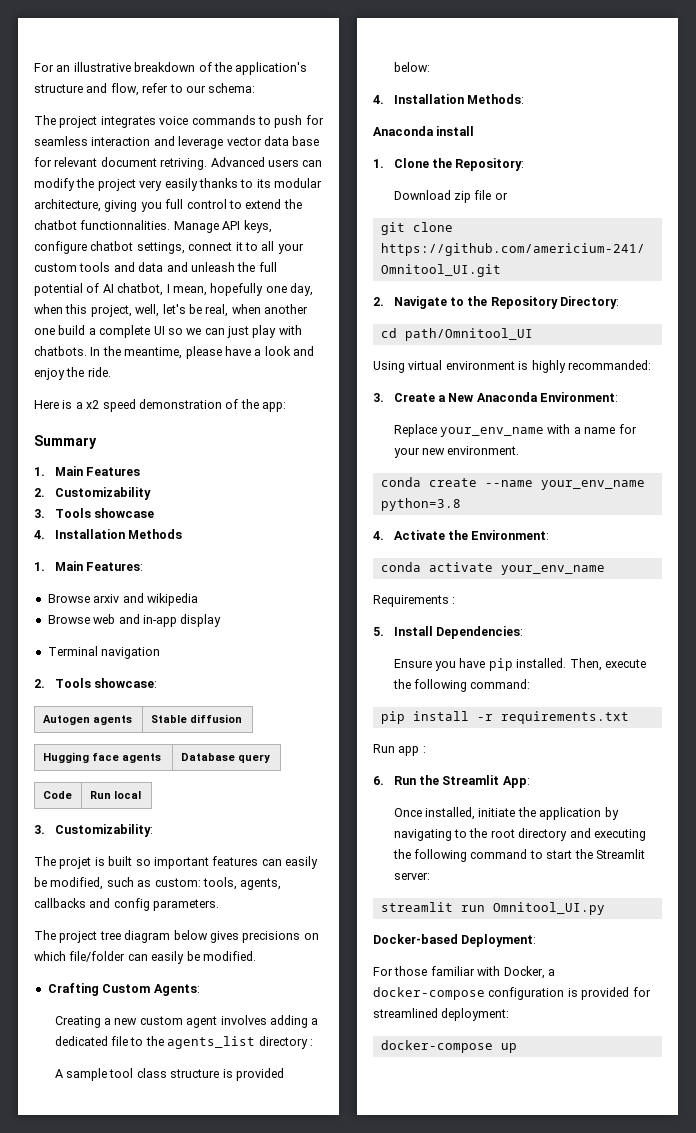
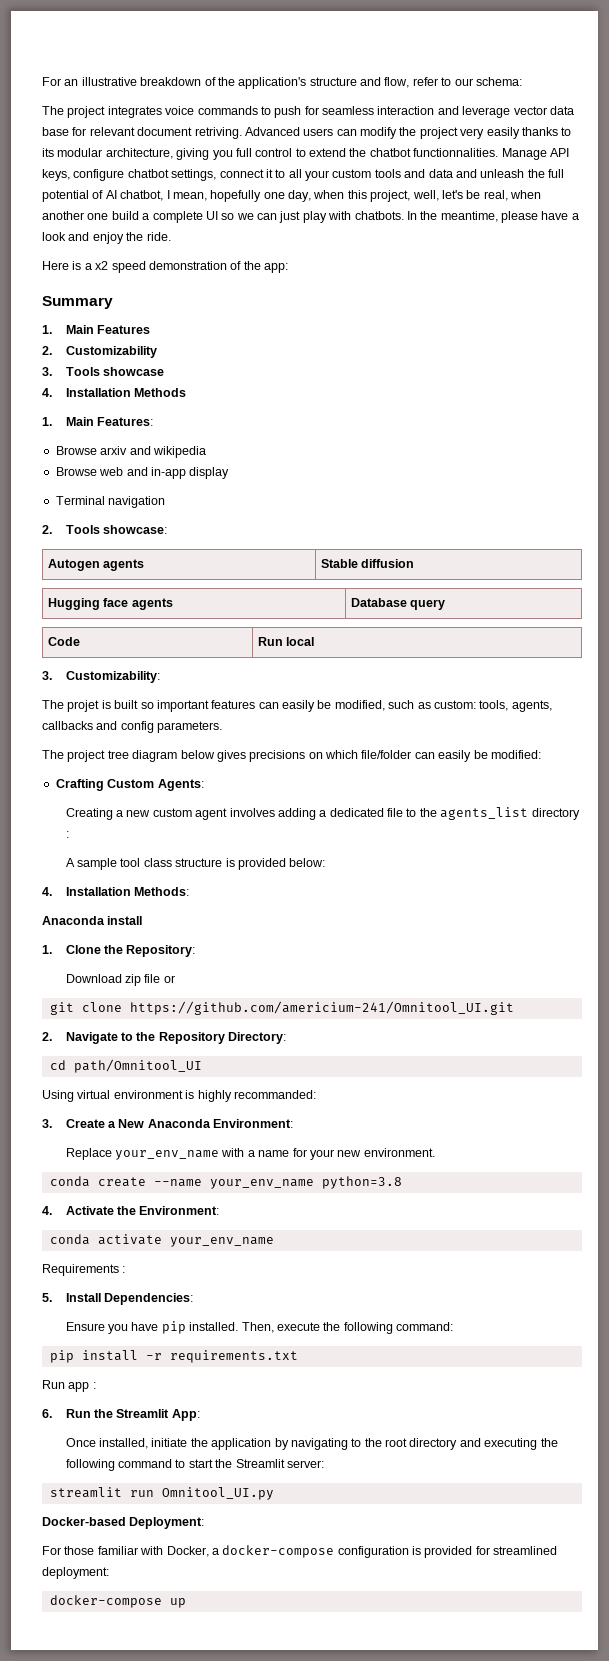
- The project tree diagram below gives precisions on which file/folder can easily be modified.
+ The project tree diagram below gives precisions on which file/folder can easily be modified:

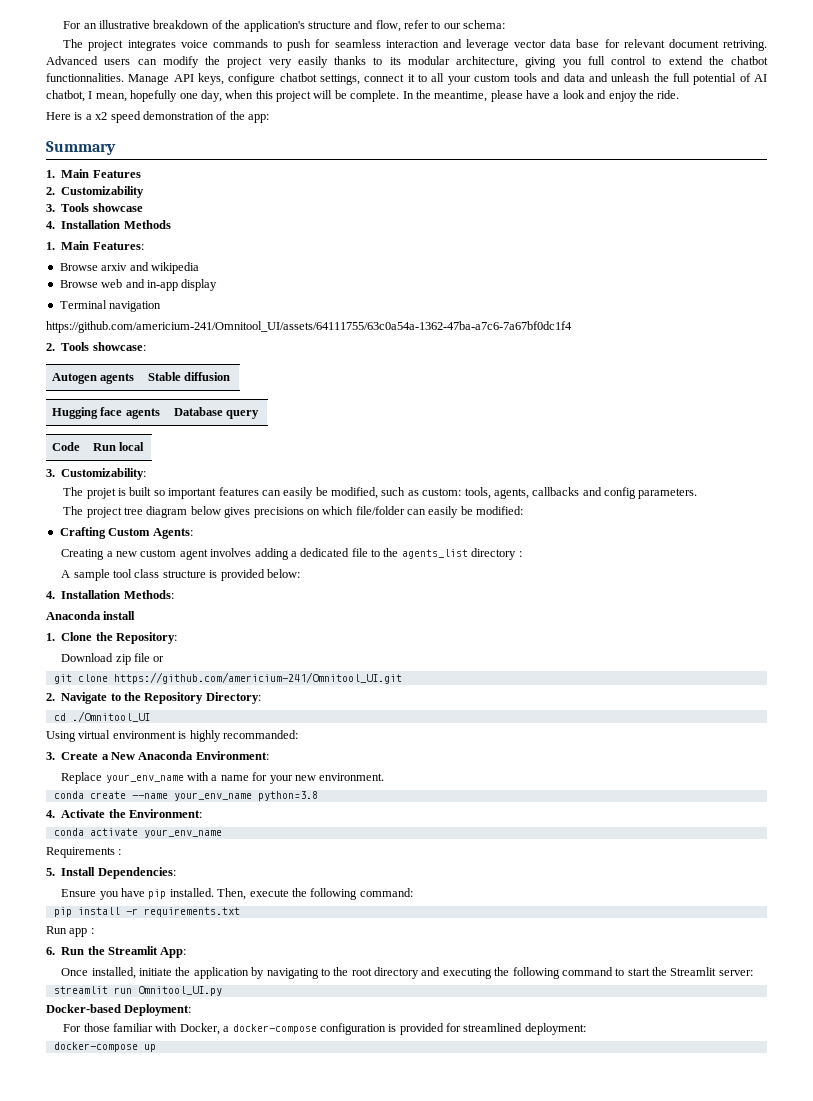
- Manage API keys, configure chatbot settings, connect it to all your custom tools and data and unleash the full potential of AI chatbot, I mean, hopefully one day, when this project, well, let's be real, when another one build a complete UI so we can just play with chatbots.
+ Manage API keys, configure chatbot settings, connect it to all your custom tools and data and unleash the full potential of AI chatbot, I mean, hopefully one day, when this project will be complete.
+ https://github.com/americium-241/Omnitool_UI/assets/64111755/63c0a54a-1362-47ba-a7c6-7a67bf0dc1f4
- cd path/Omnitool_UI
+ cd ./Omnitool_UI

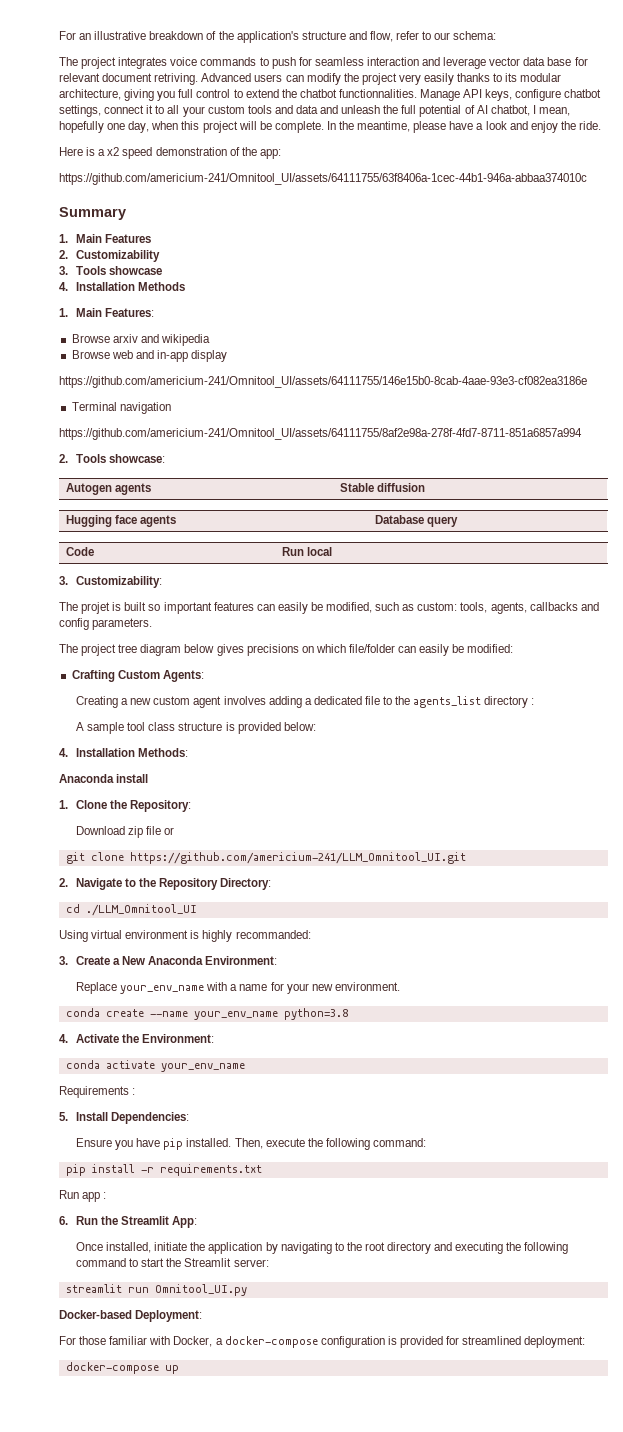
+ https://github.com/americium-241/Omnitool_UI/assets/64111755/63f8406a-1cec-44b1-946a-abbaa374010c
+ https://github.com/americium-241/Omnitool_UI/assets/64111755/146e15b0-8cab-4aae-93e3-cf082ea3186e
- https://github.com/americium-241/Omnitool_UI/assets/64111755/63c0a54a-1362-47ba-a7c6-7a67bf0dc1f4
+ https://github.com/americium-241/Omnitool_UI/assets/64111755/8af2e98a-278f-4fd7-8711-851a6857a994
- git clone https://github.com/americium-241/Omnitool_UI.git
+ git clone https://github.com/americium-241/LLM_Omnitool_UI.git
- cd ./Omnitool_UI
+ cd ./LLM_Omnitool_UI

